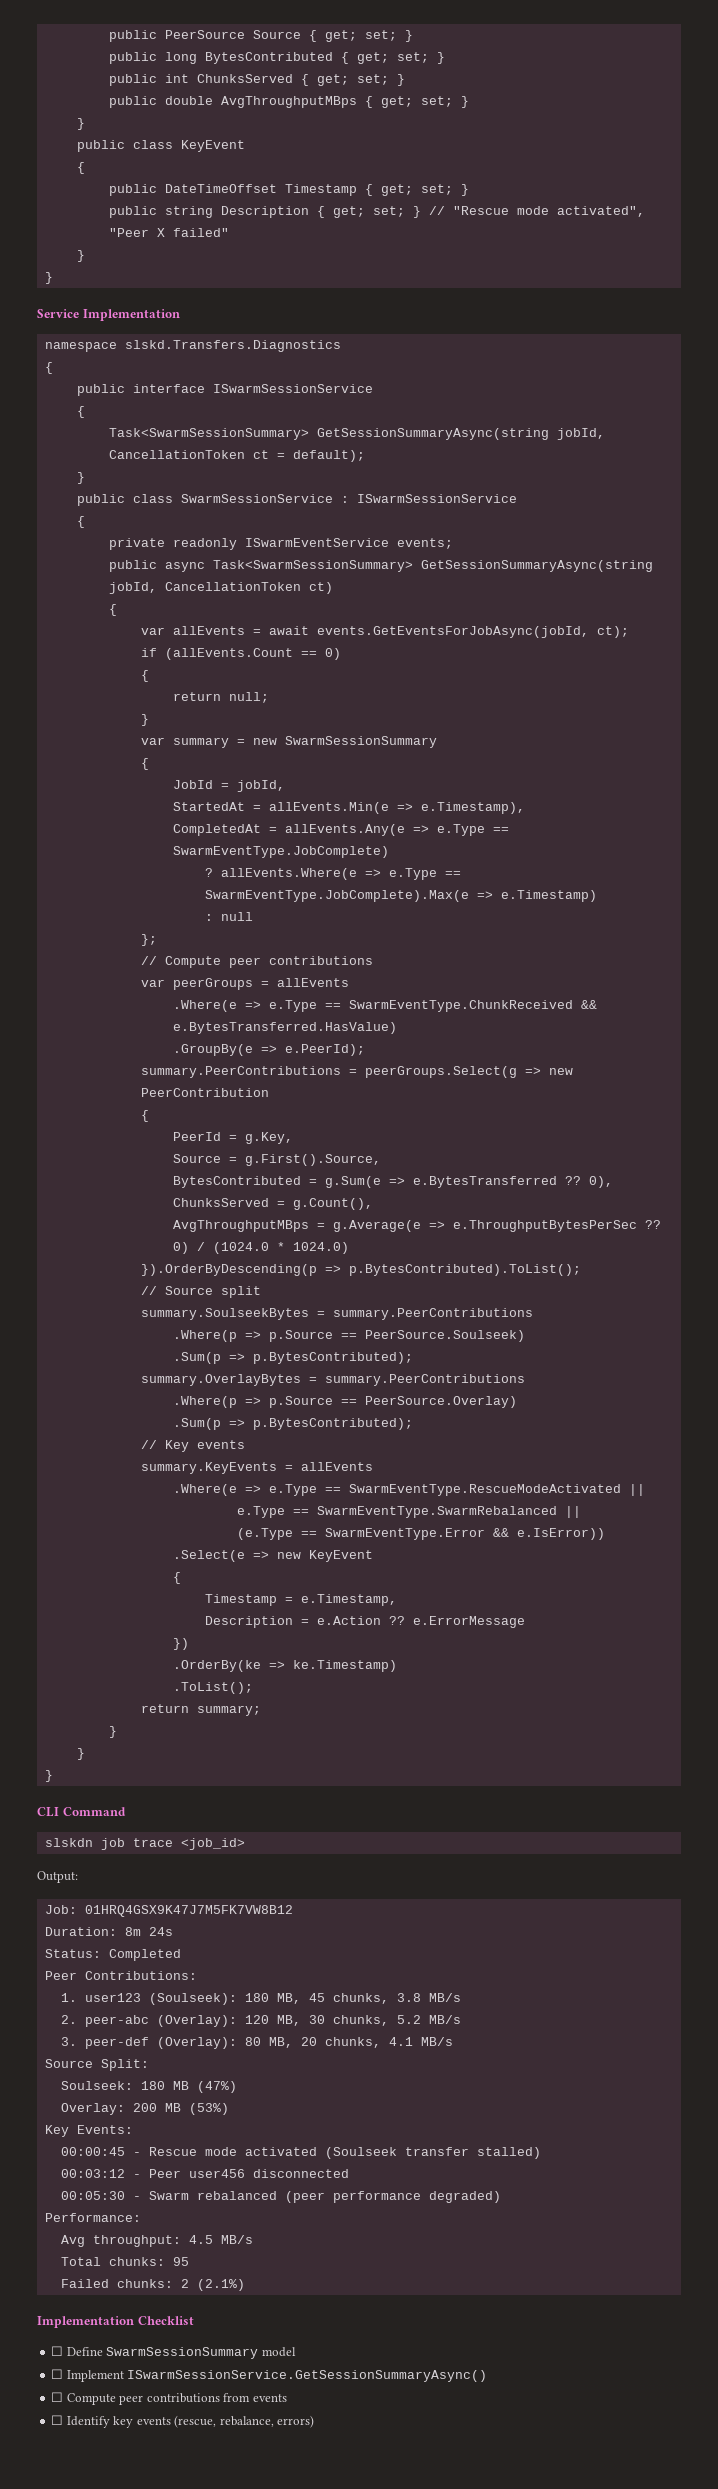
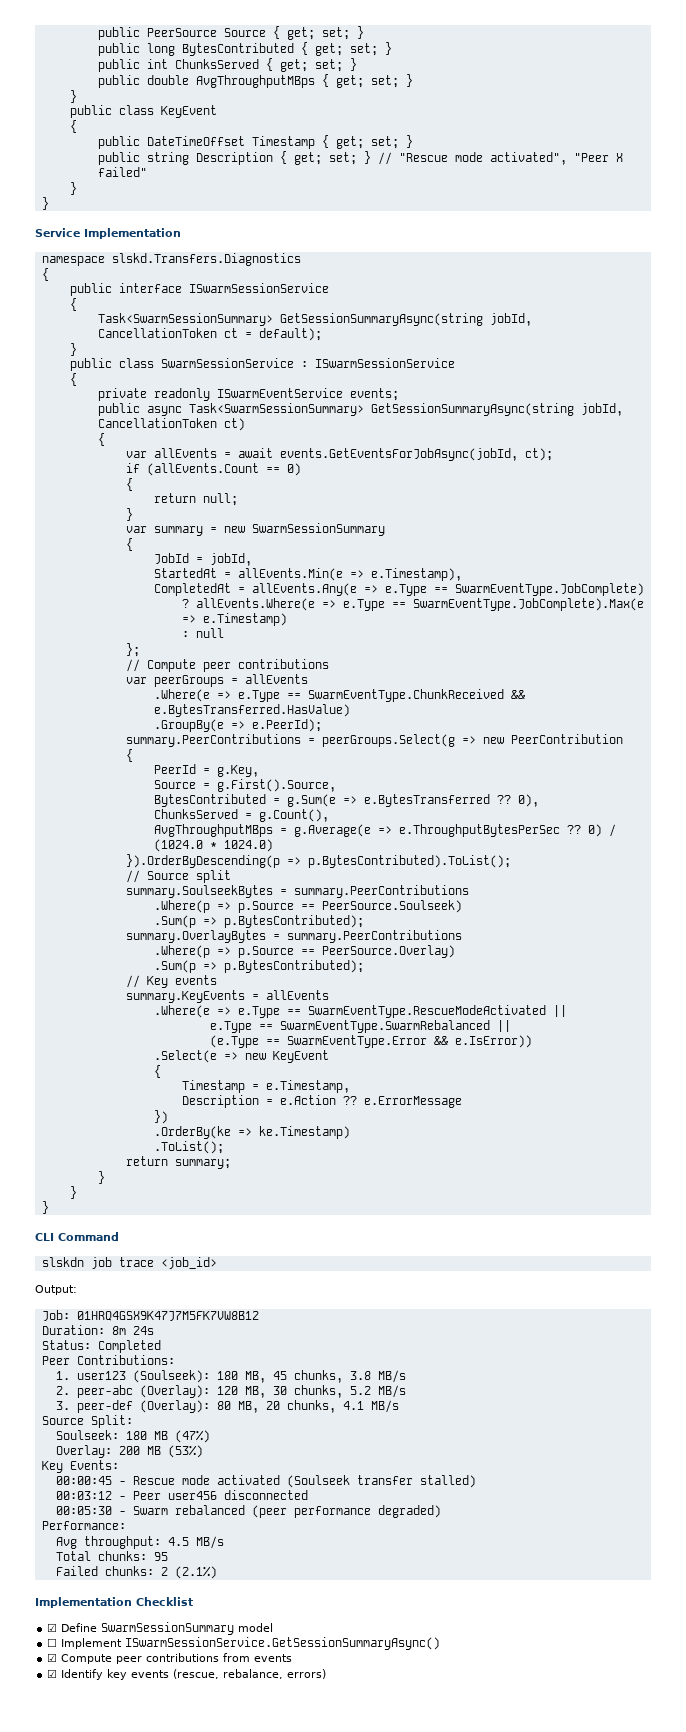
- ☐ Define SwarmSessionSummary model
+ ☑ Define SwarmSessionSummary model
- ☐ Compute peer contributions from events
+ ☑ Compute peer contributions from events
- ☐ Identify key events (rescue, rebalance, errors)
+ ☑ Identify key events (rescue, rebalance, errors)

